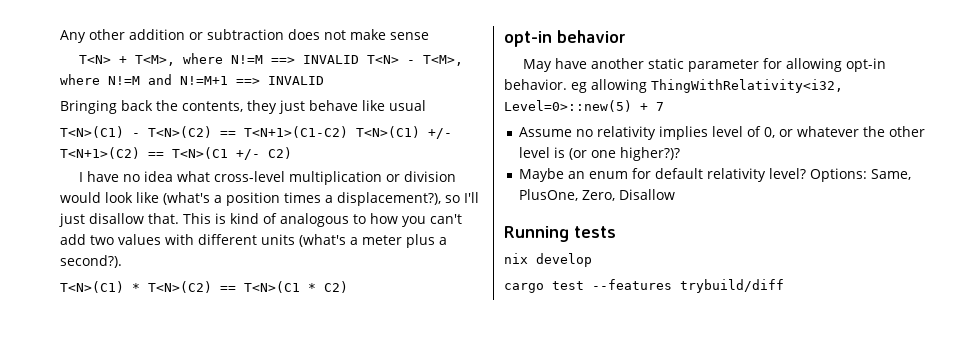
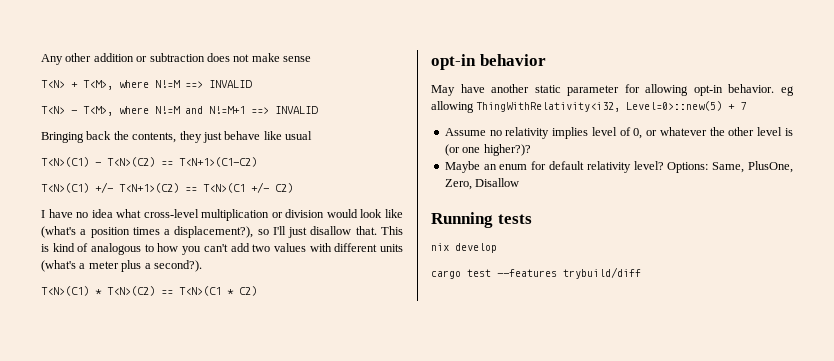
- T<N> + T<M>, where N!=M ==> INVALID T<N> - T<M>, where N!=M and N!=M+1 ==> INVALID
+ T<N> + T<M>, where N!=M ==> INVALID
+ T<N> - T<M>, where N!=M and N!=M+1 ==> INVALID
- T<N>(C1) - T<N>(C2) == T<N+1>(C1-C2) T<N>(C1) +/- T<N+1>(C2) == T<N>(C1 +/- C2)
+ T<N>(C1) - T<N>(C2) == T<N+1>(C1-C2)
+ T<N>(C1) +/- T<N+1>(C2) == T<N>(C1 +/- C2)

